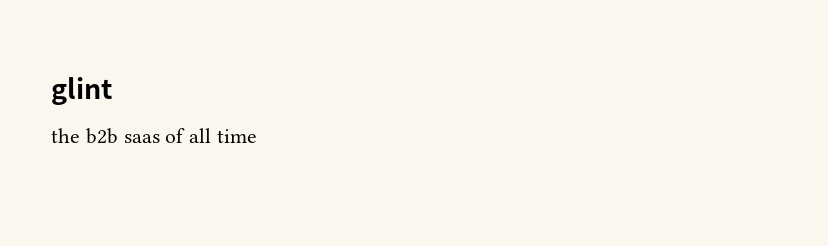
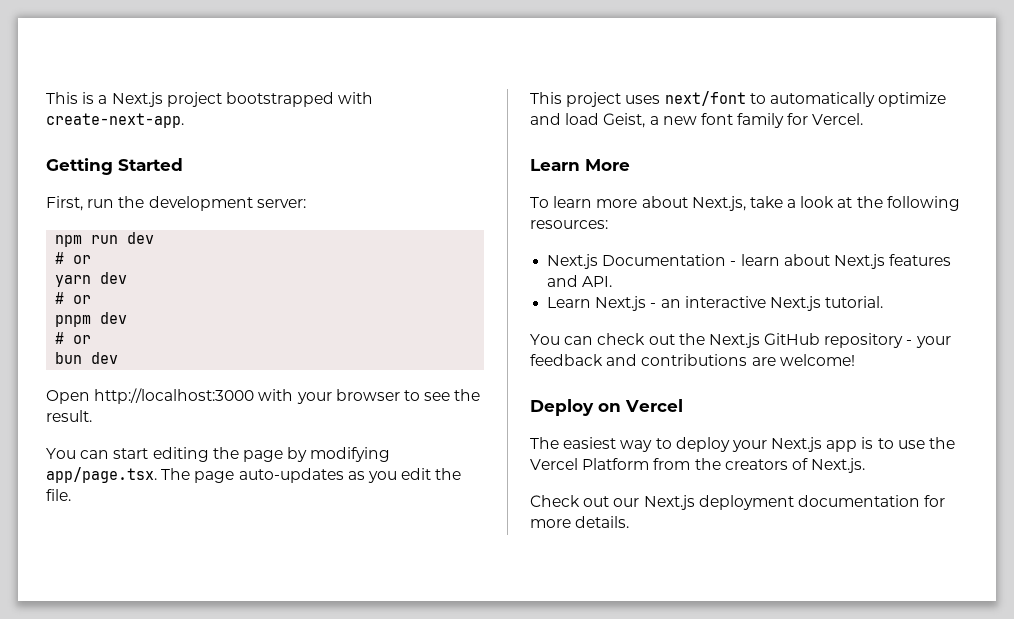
- glint
- the b2b saas of all time
+ This is a Next.js project bootstrapped with create-next-app.
+ Getting Started
+ First, run the development server:
+ npm run dev
+ # or
+ yarn dev
+ # or
+ pnpm dev
+ # or
+ bun dev
+ Open http://localhost:3000 with your browser to see the result.
+ You can start editing the page by modifying app/page.tsx. The page auto-updates as you edit the file.
+ This project uses next/font to automatically optimize and load Geist, a new font family for Vercel.
+ Learn More
+ To learn more about Next.js, take a look at the following resources:
+ Next.js Documentation - learn about Next.js features and API.
+ Learn Next.js - an interactive Next.js tutorial.
+ You can check out the Next.js GitHub repository - your feedback and contributions are welcome!
+ Deploy on Vercel
+ The easiest way to deploy your Next.js app is to use the Vercel Platform from the creators of Next.js.
+ Check out our Next.js deployment documentation for more details.

